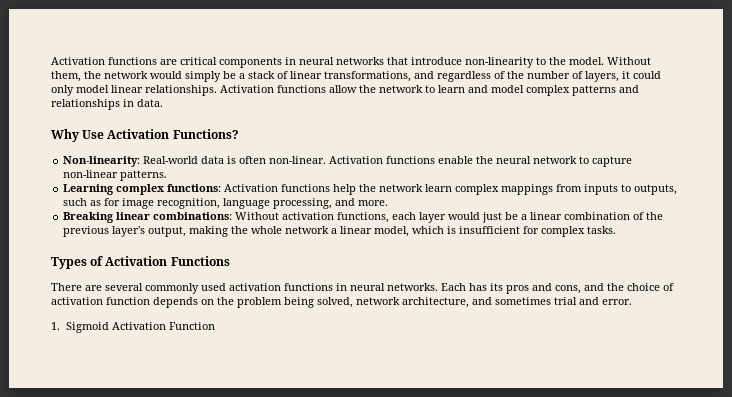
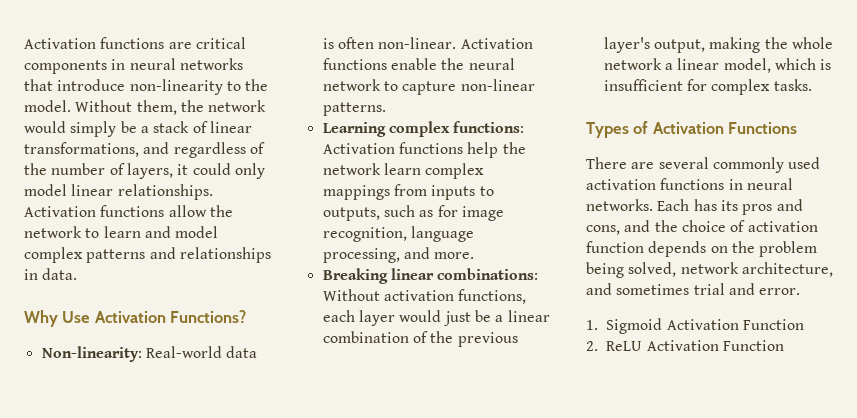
+ 2. ReLU Activation Function

